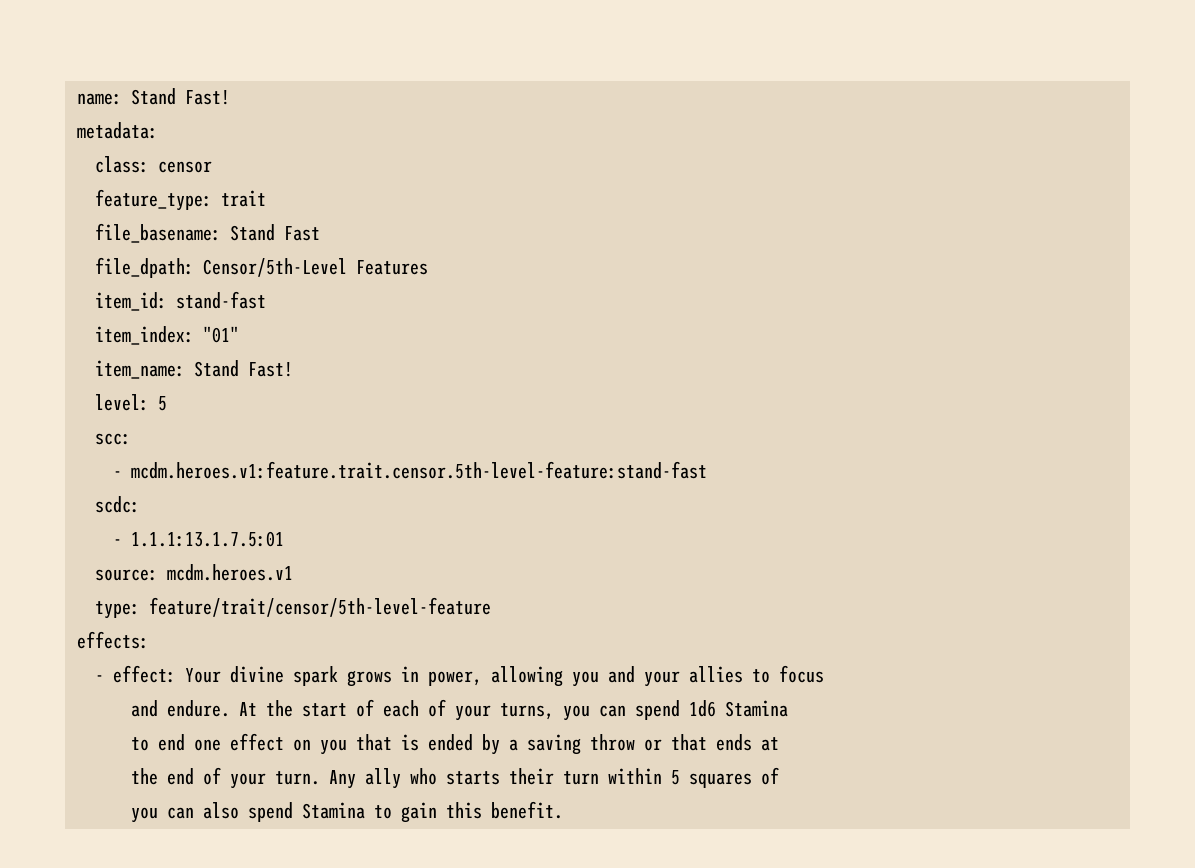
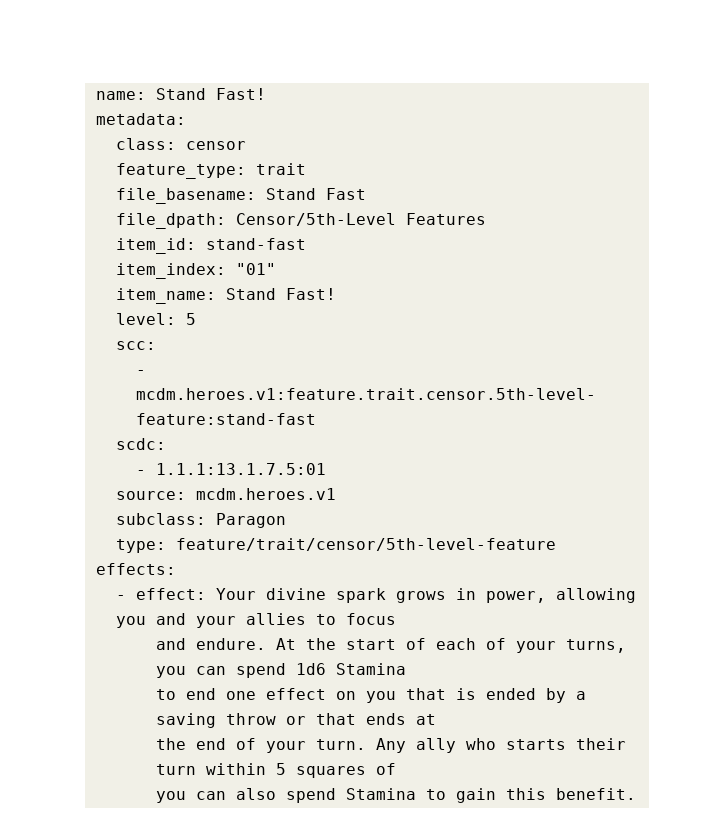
+ subclass: Paragon

